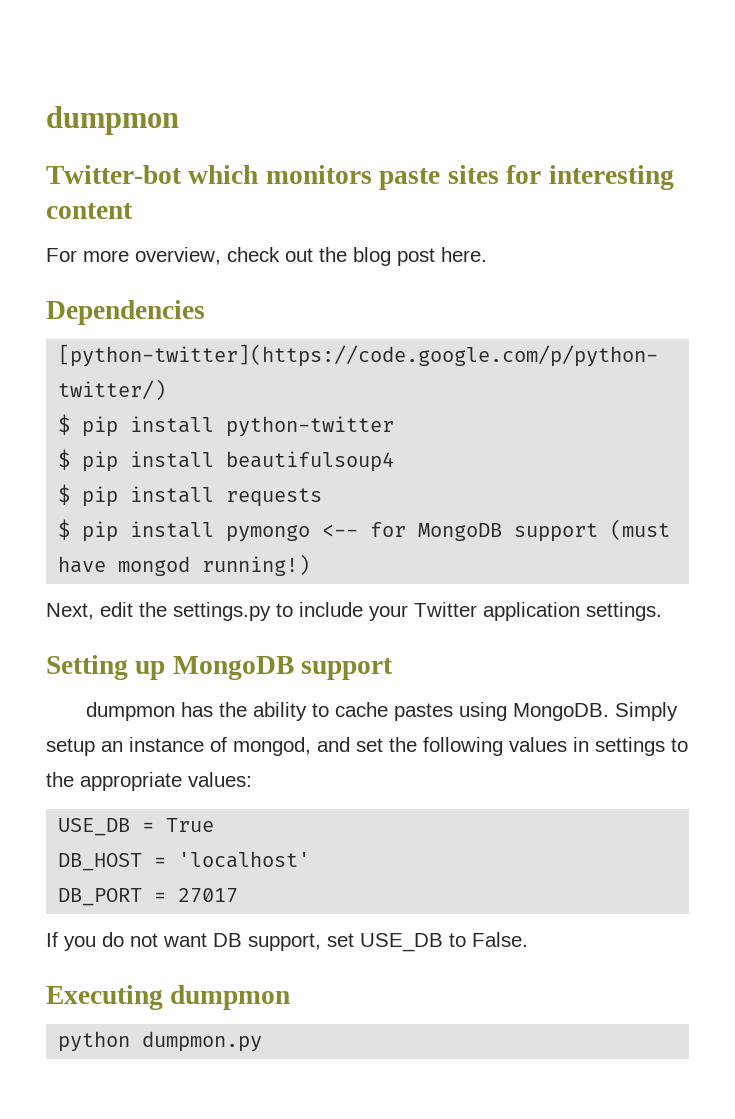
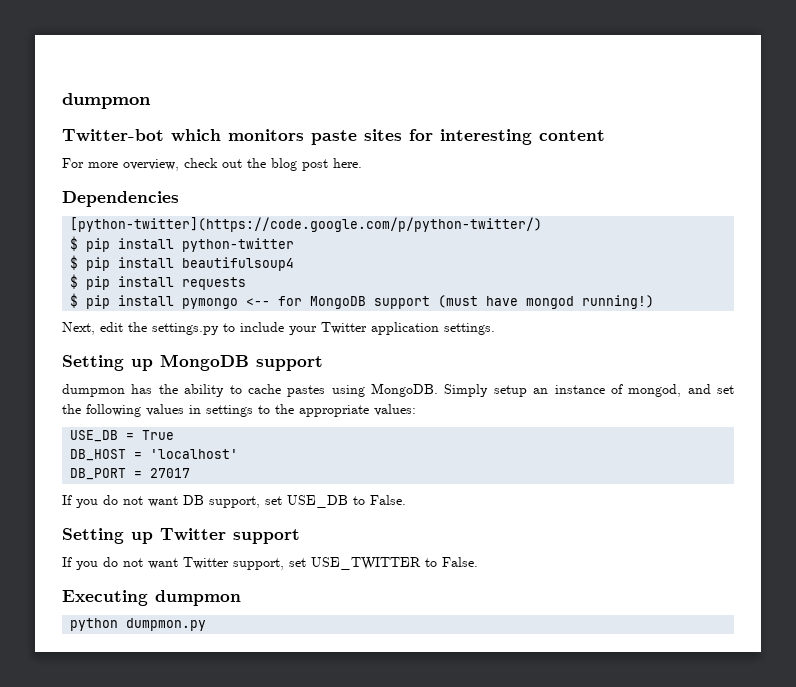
+ Setting up Twitter support
+ If you do not want Twitter support, set USE_TWITTER to False.

